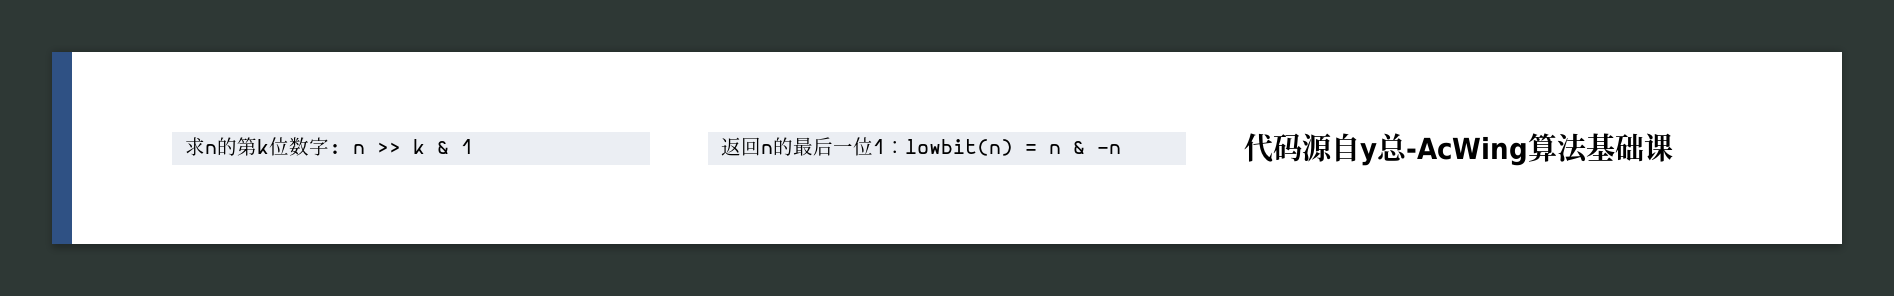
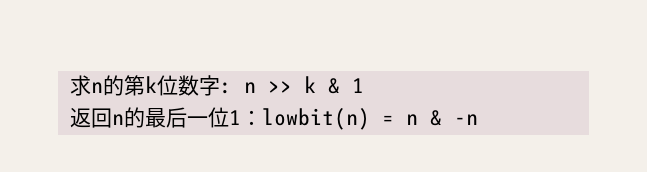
- 代码源自y总-AcWing算法基础课

